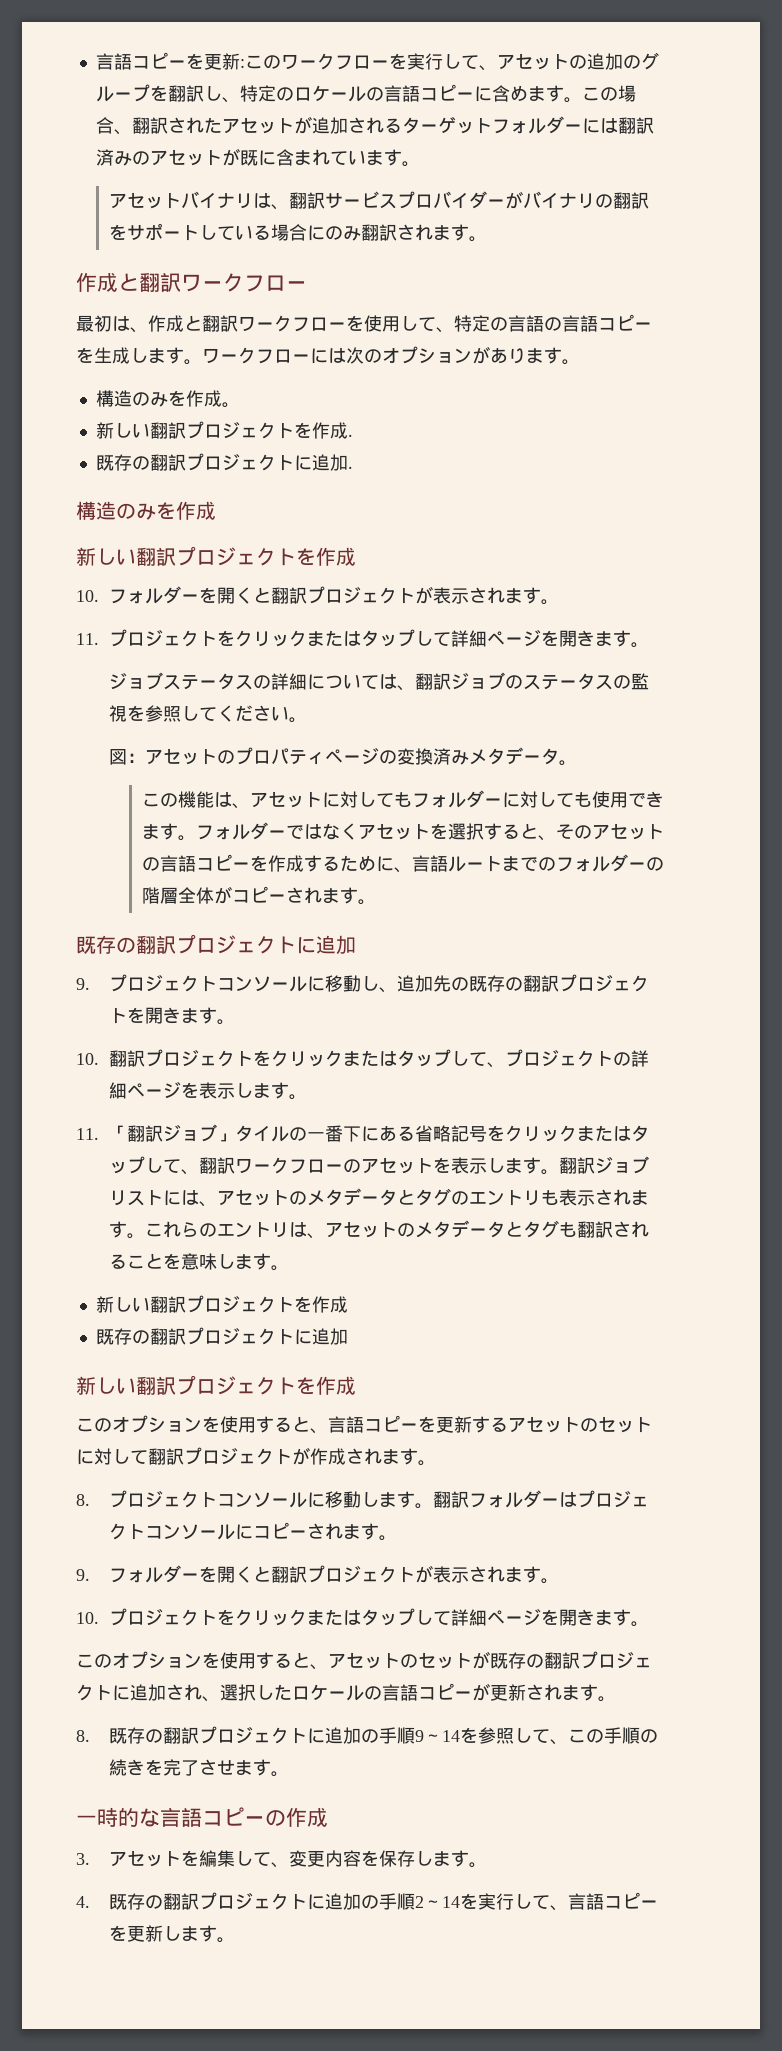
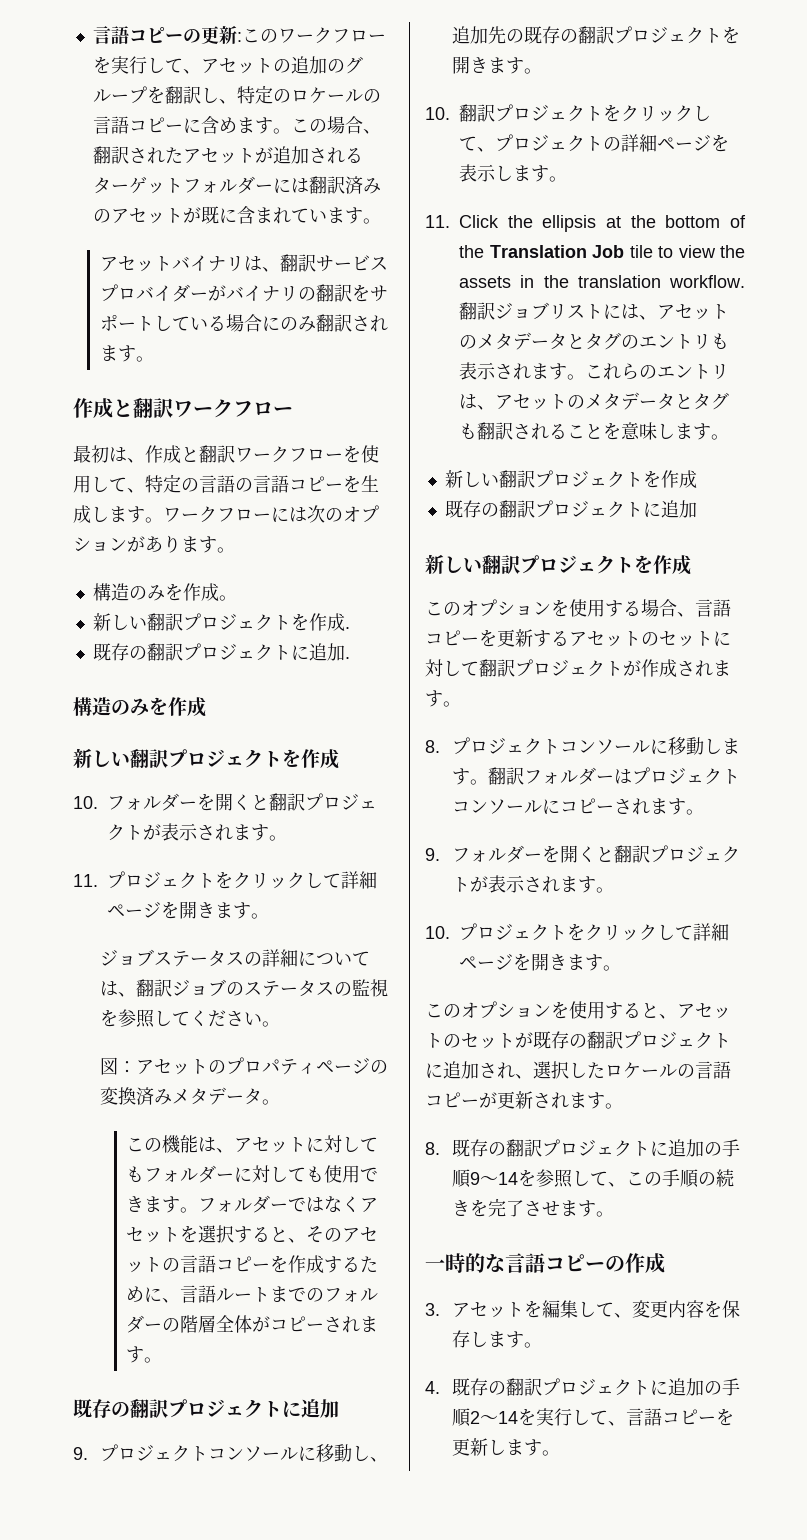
- 言語コピーを更新:このワークフローを実行して、アセットの追加のグループを翻訳し、特定のロケールの言語コピーに含めます。
+ 言語コピーの更新:このワークフローを実行して、アセットの追加のグループを翻訳し、特定のロケールの言語コピーに含めます。
- 11.プロジェクトをクリックまたはタップして詳細ページを開きます。
+ 11.プロジェクトをクリックして詳細ページを開きます。
- 10.翻訳プロジェクトをクリックまたはタップして、プロジェクトの詳細ページを表示します。
+ 10.翻訳プロジェクトをクリックして、プロジェクトの詳細ページを表示します。
- 11.「翻訳ジョブ」タイルの一番下にある省略記号をクリックまたはタップして、翻訳ワークフローのアセットを表示します。
+ 11. Click the ellipsis at the bottom of the Translation Job tile to view the assets in the translation workflow.
- このオプションを使用すると、言語コピーを更新するアセットのセットに対して翻訳プロジェクトが作成されます。
+ このオプションを使用する場合、言語コピーを更新するアセットのセットに対して翻訳プロジェクトが作成されます。
- 10.プロジェクトをクリックまたはタップして詳細ページを開きます。
+ 10.プロジェクトをクリックして詳細ページを開きます。

